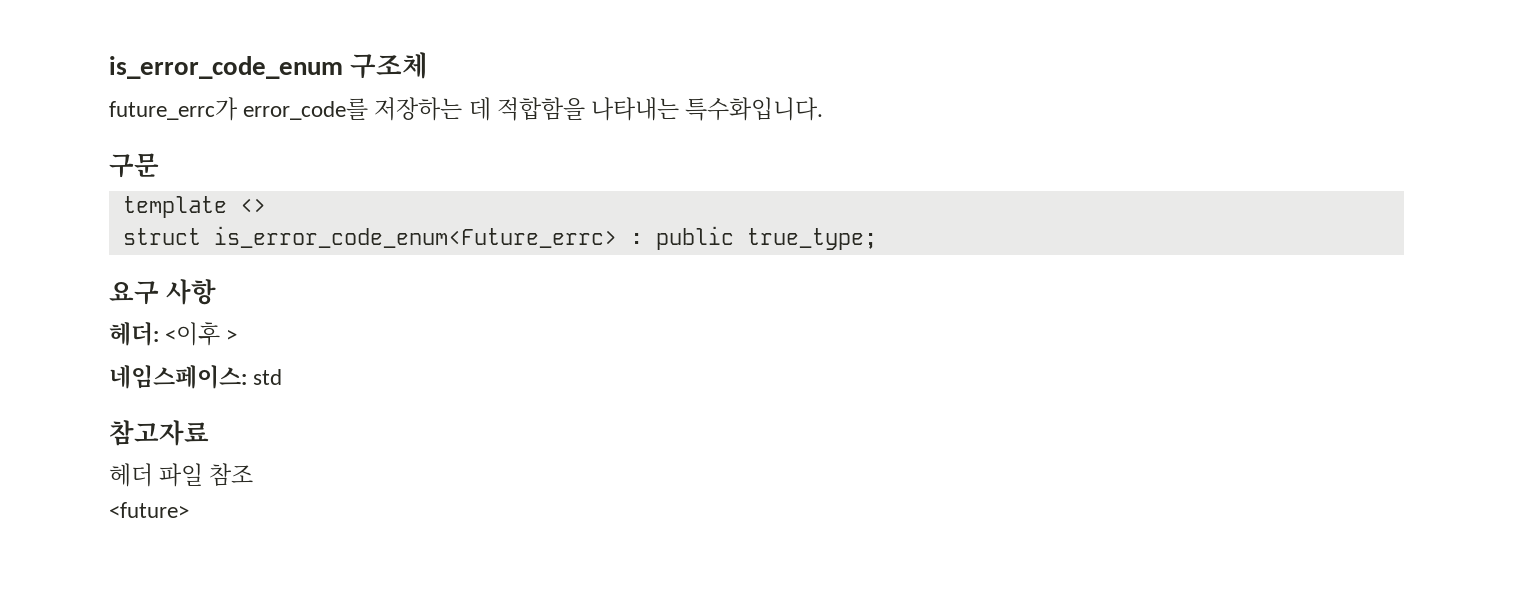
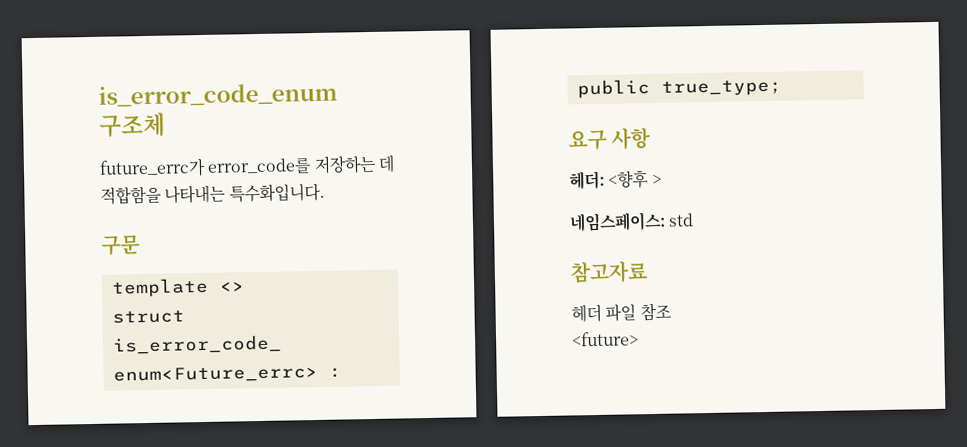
- 헤더: <이후 >
+ 헤더: <향후 >

